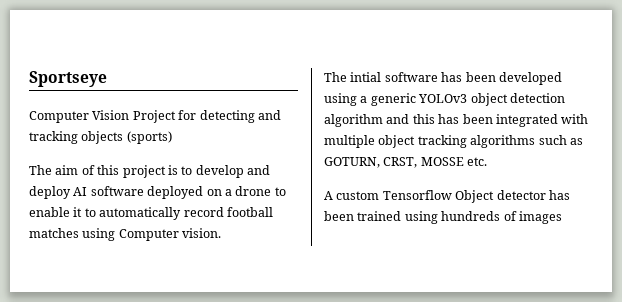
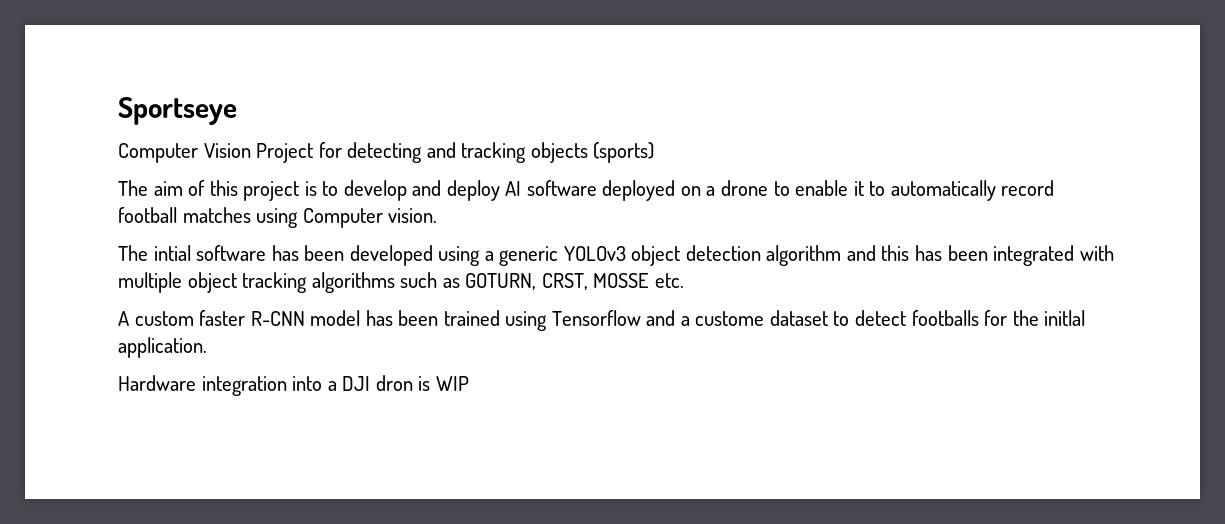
- A custom Tensorflow Object detector has been trained using hundreds of images
+ A custom faster R-CNN model has been trained using Tensorflow and a custome dataset to detect footballs for the initlal application.
+ Hardware integration into a DJI dron is WIP

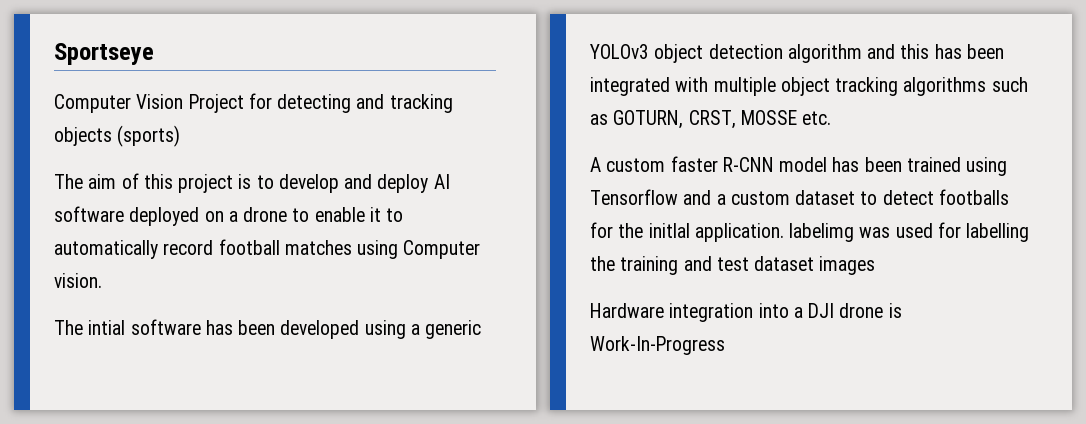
- A custom faster R-CNN model has been trained using Tensorflow and a custome dataset to detect footballs for the initlal application.
+ A custom faster R-CNN model has been trained using Tensorflow and a custom dataset to detect footballs for the initlal application. labelimg was used for labelling the training and test dataset images
- Hardware integration into a DJI dron is WIP
+ Hardware integration into a DJI drone is Work-In-Progress

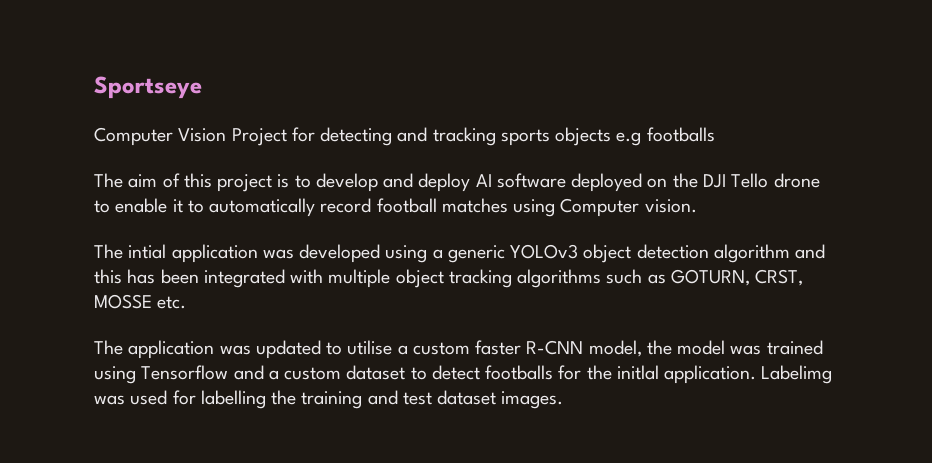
- Computer Vision Project for detecting and tracking objects (sports)
+ Computer Vision Project for detecting and tracking sports objects e.g footballs
- The aim of this project is to develop and deploy AI software deployed on a drone to enable it to automatically record football matches using Computer vision.
+ The aim of this project is to develop and deploy AI software deployed on the DJI Tello drone to enable it to automatically record football matches using Computer vision.
- The intial software has been developed using a generic YOLOv3 object detection algorithm and this has been integrated with multiple object tracking algorithms such as GOTURN, CRST, MOSSE etc.
+ The intial application was developed using a generic YOLOv3 object detection algorithm and this has been integrated with multiple object tracking algorithms such as GOTURN, CRST, MOSSE etc.
- A custom faster R-CNN model has been trained using Tensorflow and a custom dataset to detect footballs for the initlal application. labelimg was used for labelling the training and test dataset images
- Hardware integration into a DJI drone is Work-In-Progress
+ The application was updated to utilise a custom faster R-CNN model, the model was trained using Tensorflow and a custom dataset to detect footballs for the initlal application. Labelimg was used for labelling the training and test dataset images.

